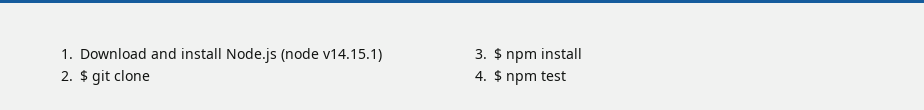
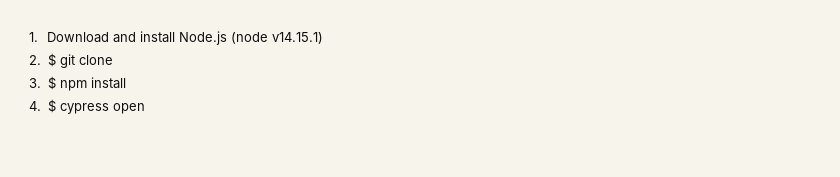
- 4. $ npm test
+ 4. $ cypress open

